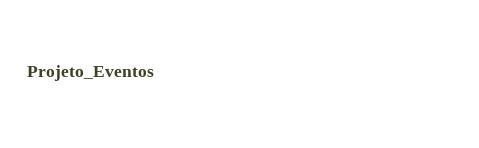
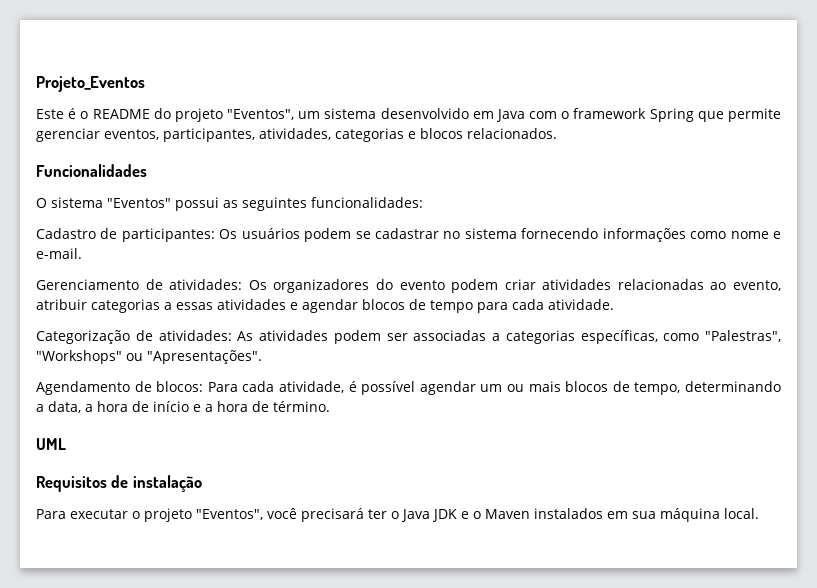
+ Este é o README do projeto "Eventos", um sistema desenvolvido em Java com o framework Spring que permite gerenciar eventos, participantes, atividades, categorias e blocos relacionados.
+ Funcionalidades
+ O sistema "Eventos" possui as seguintes funcionalidades:
+ Cadastro de participantes: Os usuários podem se cadastrar no sistema fornecendo informações como nome e e-mail.
+ Gerenciamento de atividades: Os organizadores do evento podem criar atividades relacionadas ao evento, atribuir categorias a essas atividades e agendar blocos de tempo para cada atividade.
+ Categorização de atividades: As atividades podem ser associadas a categorias específicas, como "Palestras", "Workshops" ou "Apresentações".
+ Agendamento de blocos: Para cada atividade, é possível agendar um ou mais blocos de tempo, determinando a data, a hora de início e a hora de término.
+ UML
+ Requisitos de instalação
+ Para executar o projeto "Eventos", você precisará ter o Java JDK e o Maven instalados em sua máquina local.

